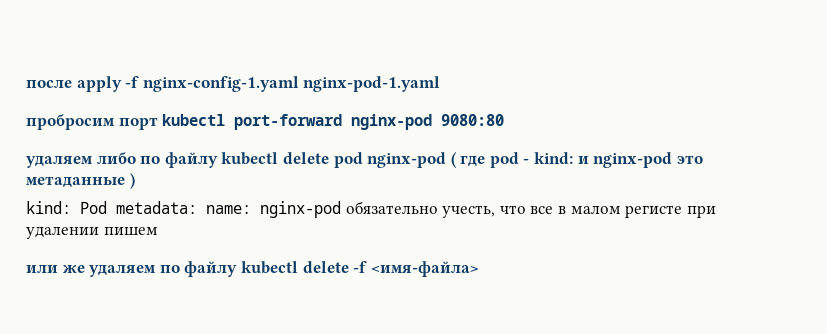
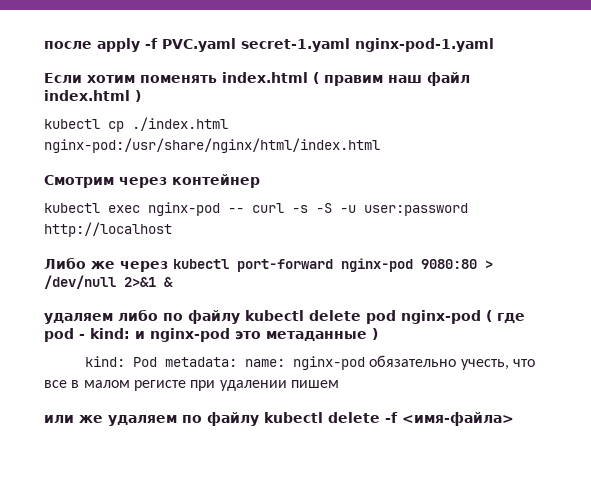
- после apply -f nginx-config-1.yaml nginx-pod-1.yaml
+ после apply -f PVC.yaml secret-1.yaml nginx-pod-1.yaml
- пробросим порт kubectl port-forward nginx-pod 9080:80
+ Если хотим поменять index.html ( правим наш файл index.html )
+ kubectl cp ./index.html nginx-pod:/usr/share/nginx/html/index.html
+ Смотрим через контейнер
+ kubectl exec nginx-pod -- curl -s -S -u user:password http://localhost
+ Либо же через kubectl port-forward nginx-pod 9080:80 > /dev/null 2>&1 &

